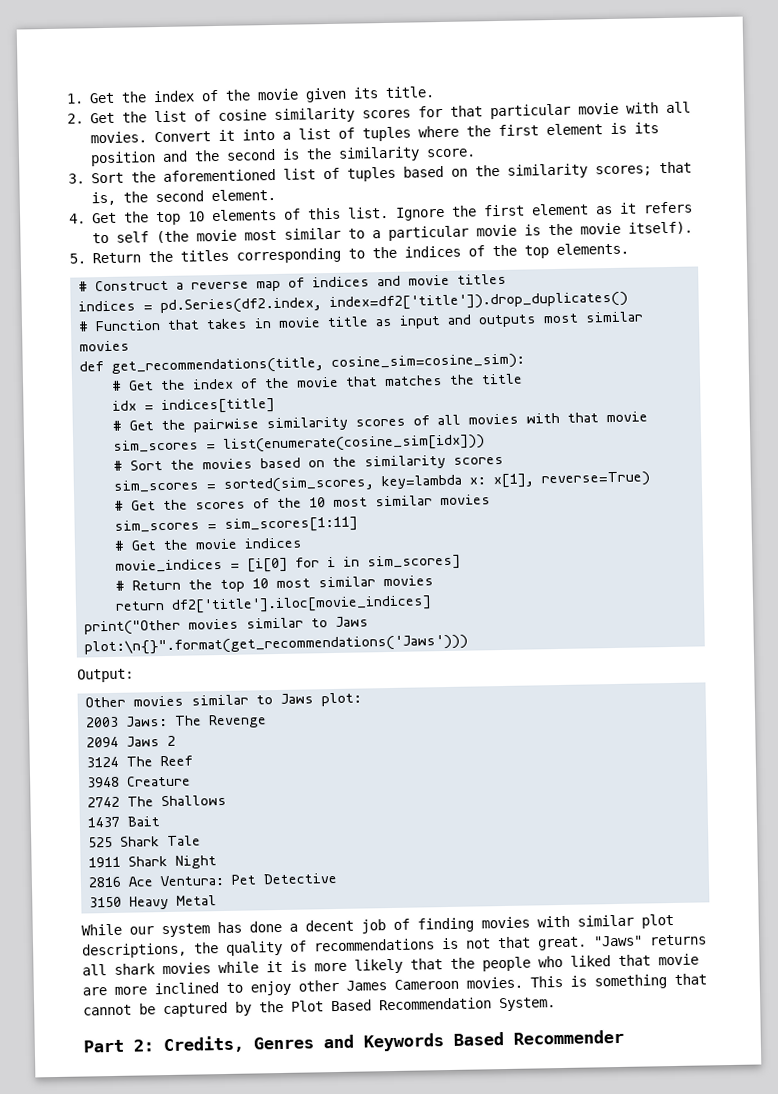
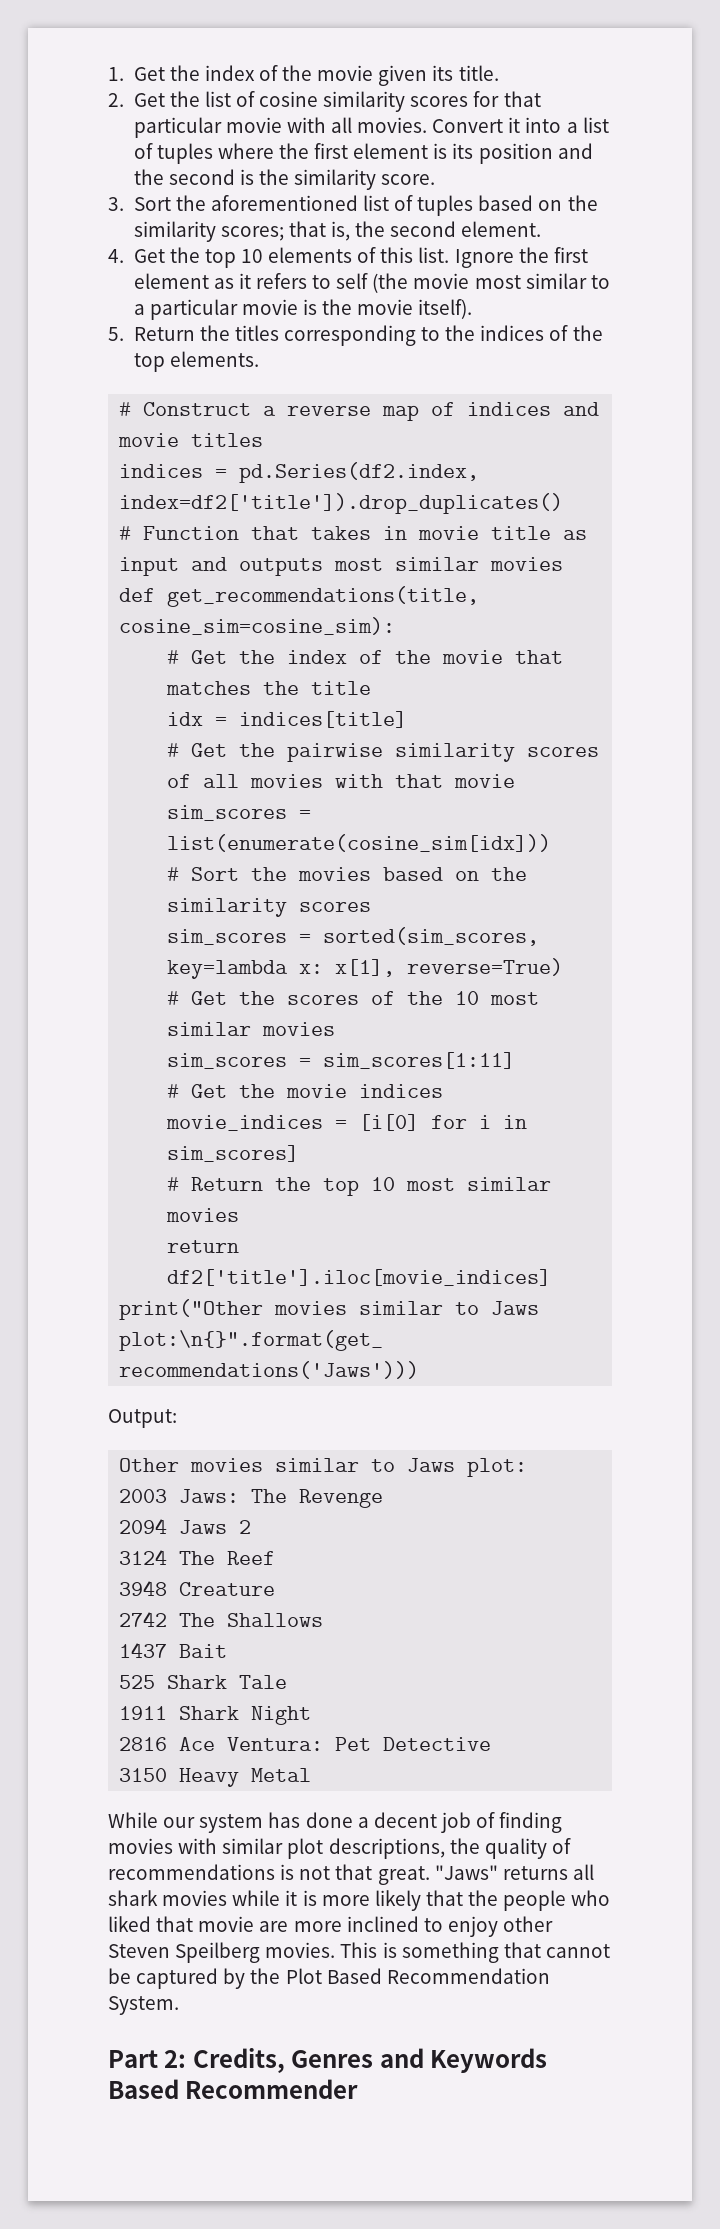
- "Jaws" returns all shark movies while it is more likely that the people who liked that movie are more inclined to enjoy other James Cameroon movies.
+ "Jaws" returns all shark movies while it is more likely that the people who liked that movie are more inclined to enjoy other Steven Speilberg movies.

